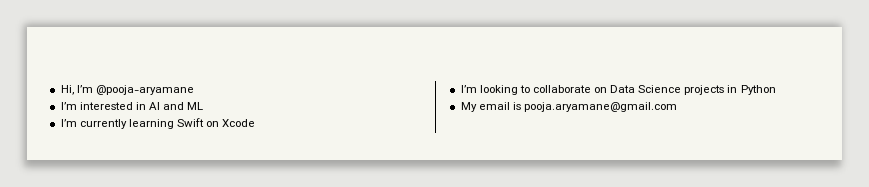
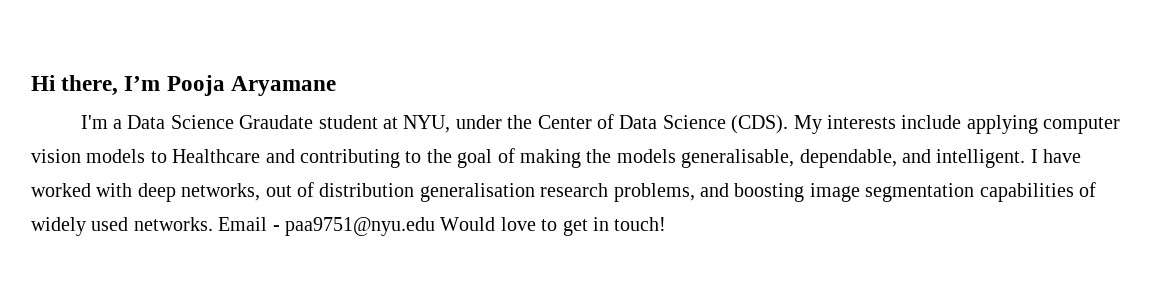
- Hi, I’m @pooja-aryamane
- I’m interested in AI and ML
- I’m currently learning Swift on Xcode
- I’m looking to collaborate on Data Science projects in Python
- My email is pooja.aryamane@gmail.com
+ Hi there, I’m Pooja Aryamane
+ I'm a Data Science Graudate student at NYU, under the Center of Data Science (CDS). My interests include applying computer vision models to Healthcare and contributing to the goal of making the models generalisable, dependable, and intelligent. I have worked with deep networks, out of distribution generalisation research problems, and boosting image segmentation capabilities of widely used networks. Email - paa9751@nyu.edu Would love to get in touch!

